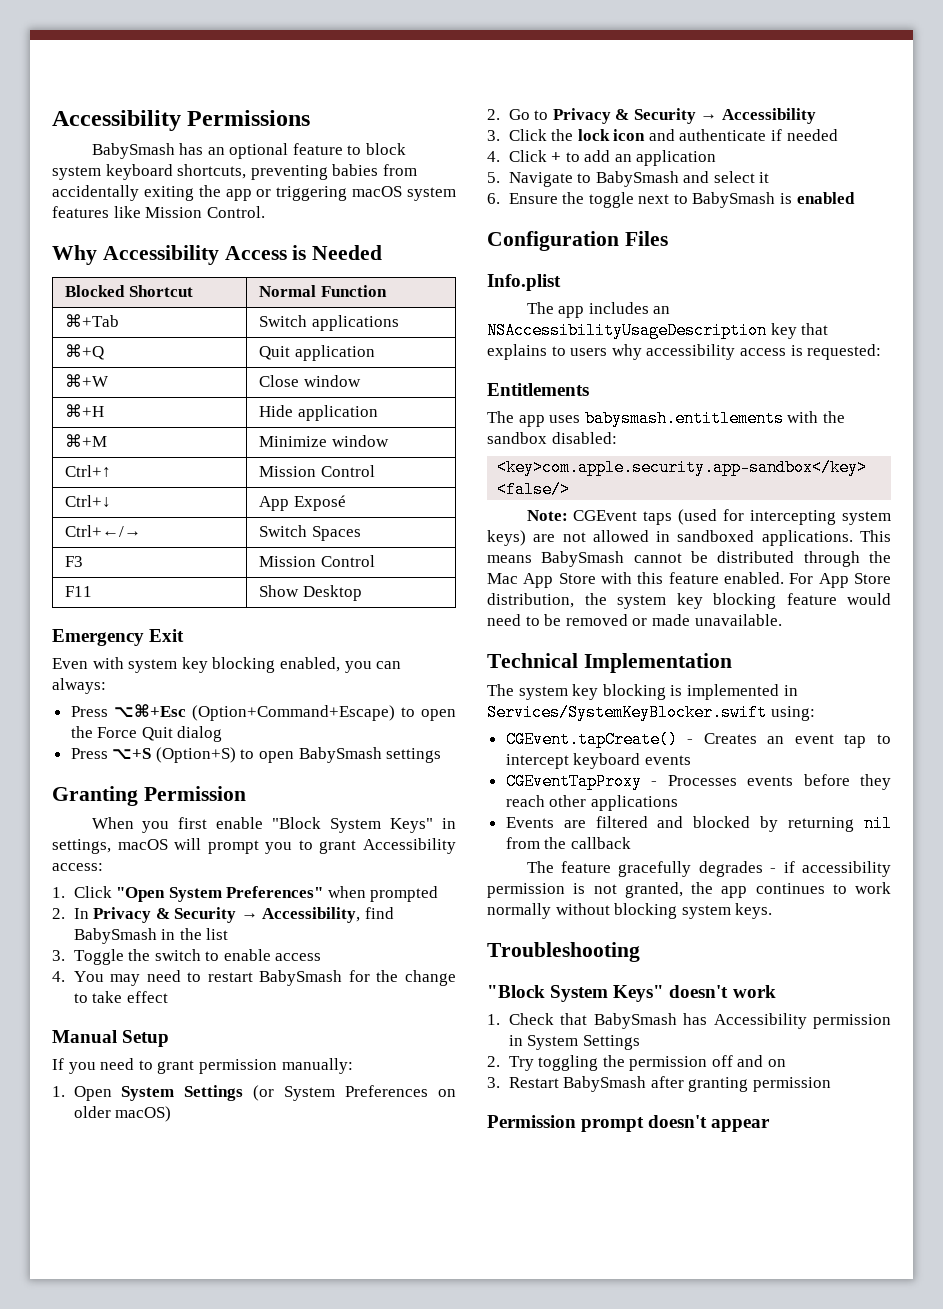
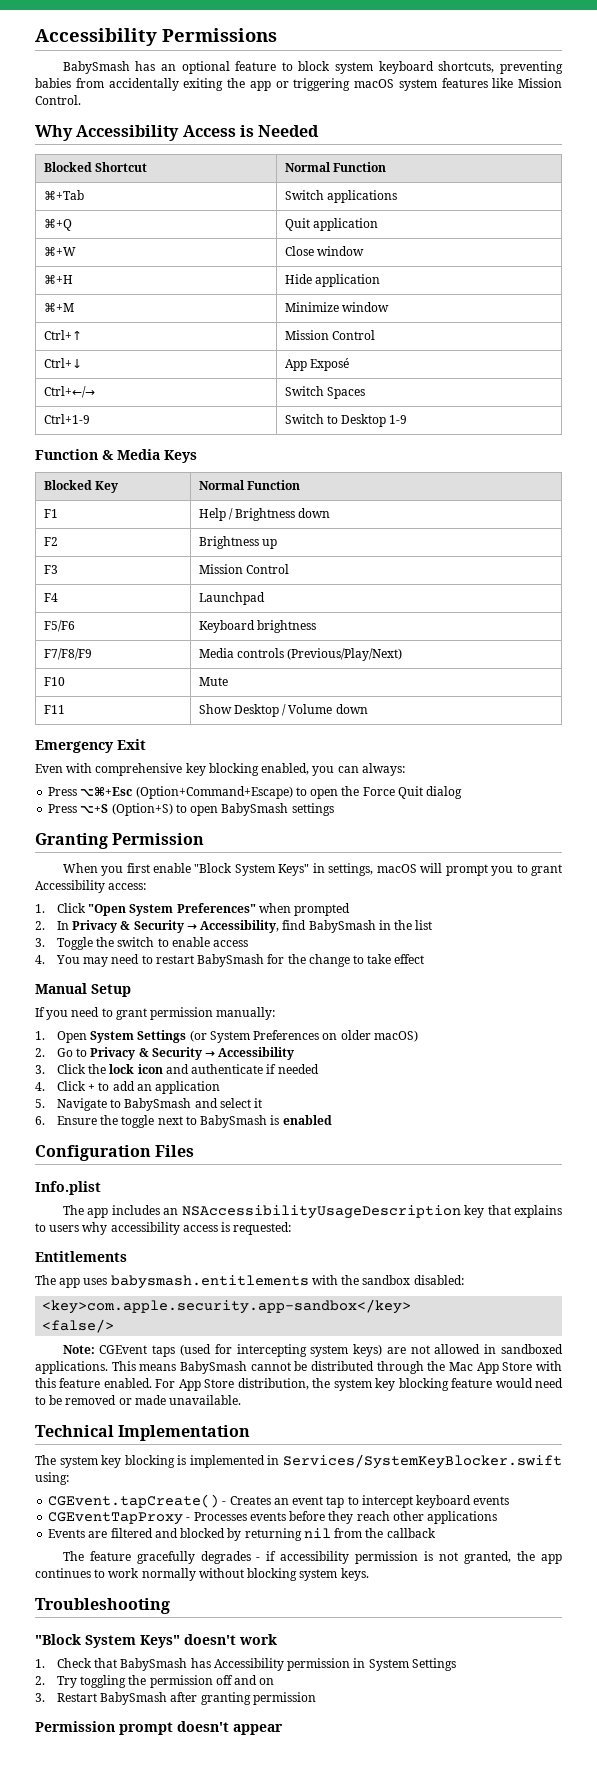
+ Ctrl+1-9 | Switch to Desktop 1-9
+ Function & Media Keys
+ Blocked Key | Normal Function
+ F1 | Help / Brightness down
+ F2 | Brightness up
  F3 | Mission Control
+ F4 | Launchpad
+ F5/F6 | Keyboard brightness
+ F7/F8/F9 | Media controls (Previous/Play/Next)
+ F10 | Mute
- F11 | Show Desktop
+ F11 | Show Desktop / Volume down
- Even with system key blocking enabled, you can always:
+ Even with comprehensive key blocking enabled, you can always:

